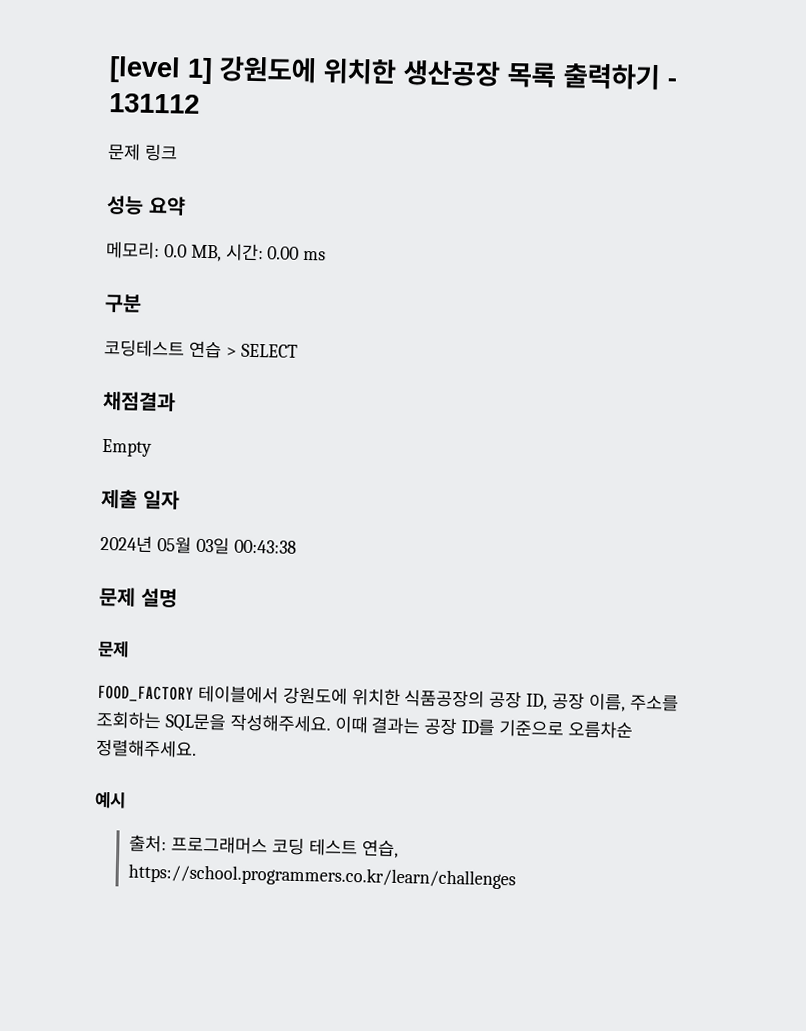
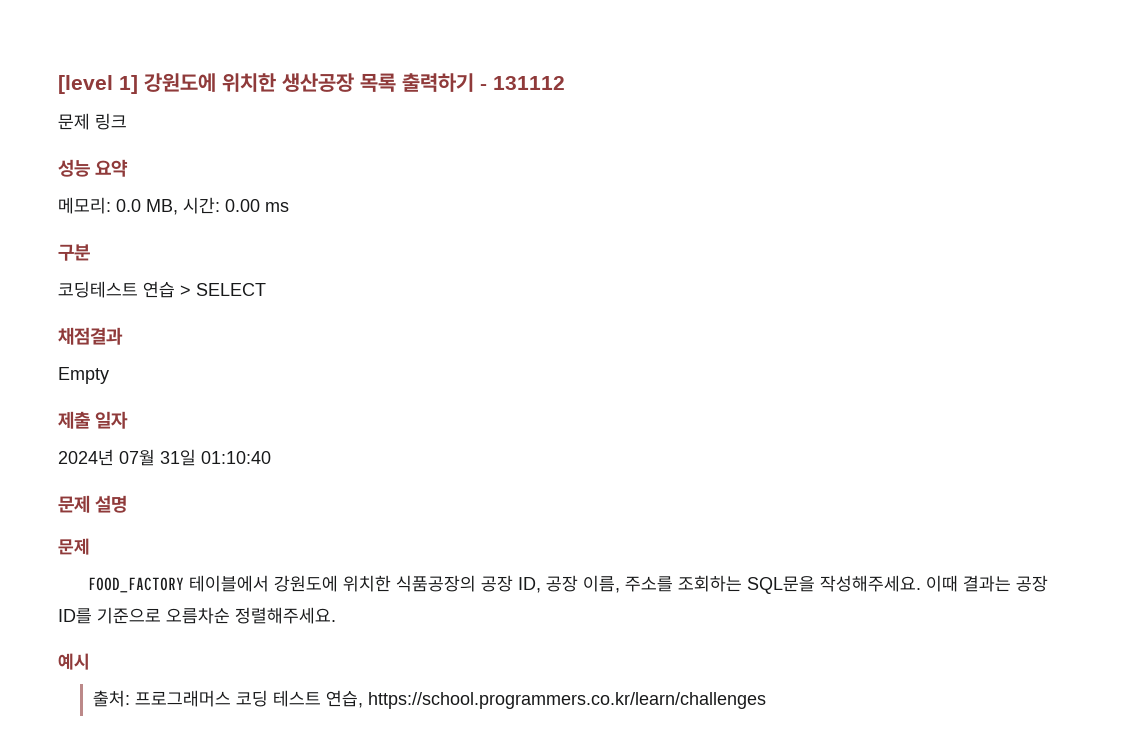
- 2024년 05월 03일 00:43:38
+ 2024년 07월 31일 01:10:40

